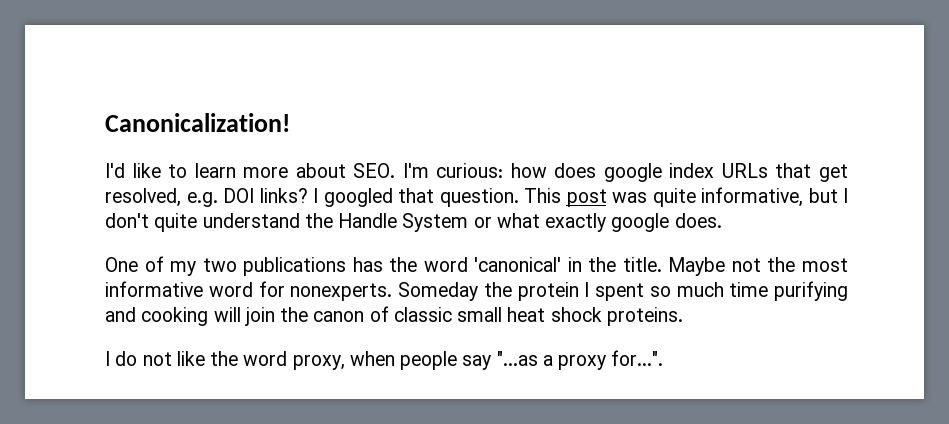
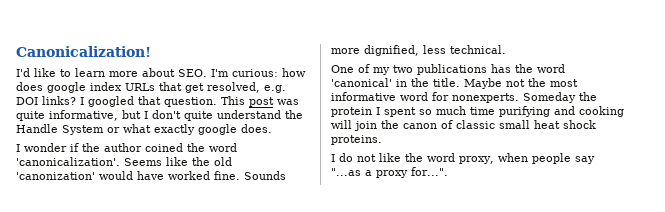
+ I wonder if the author coined the word 'canonicalization'. Seems like the old 'canonization' would have worked fine. Sounds more dignified, less technical.

